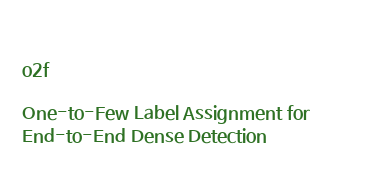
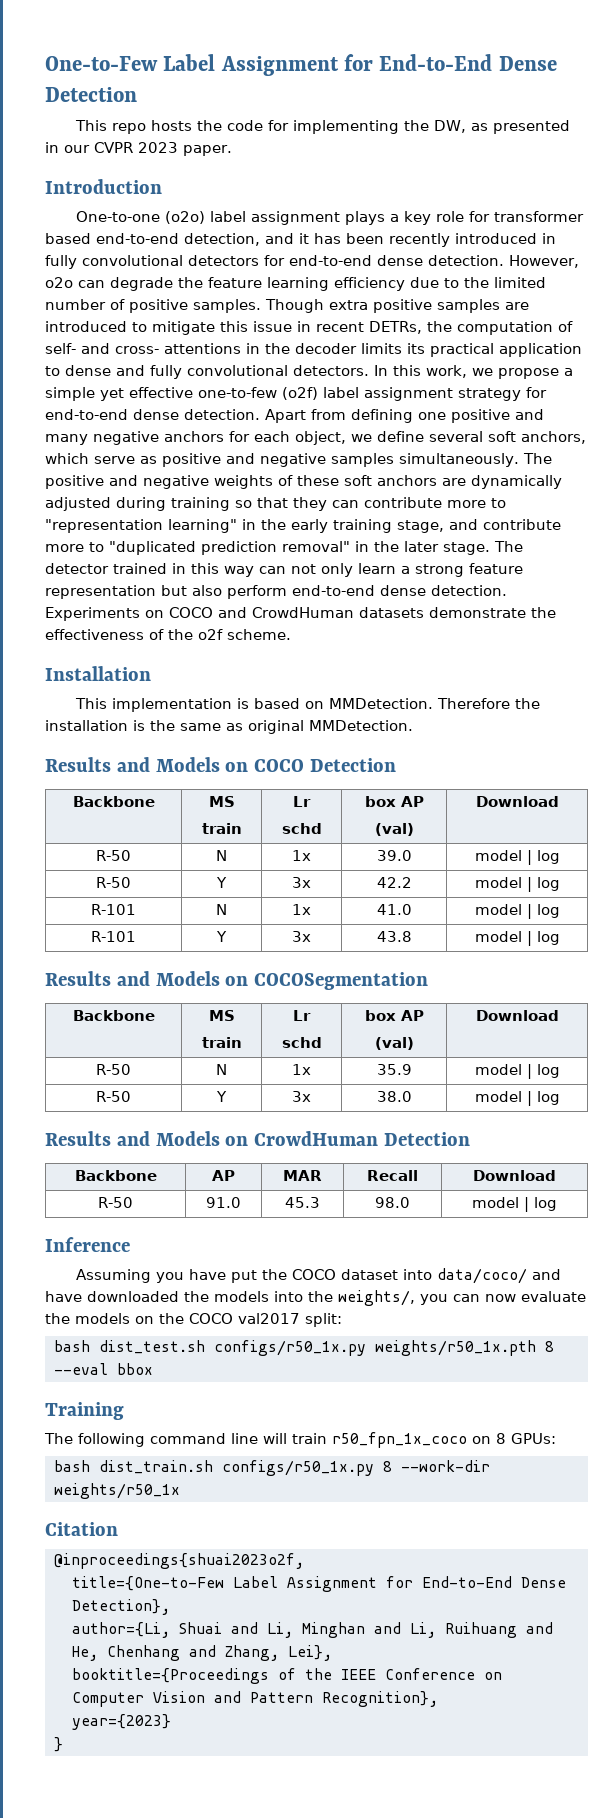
- o2f
+ This repo hosts the code for implementing the DW, as presented in our CVPR 2023 paper.
+ Introduction
+ One-to-one (o2o) label assignment plays a key role for transformer based end-to-end detection, and it has been recently introduced in fully convolutional detectors for end-to-end dense detection. However, o2o can degrade the feature learning efficiency due to the limited number of positive samples. Though extra positive samples are introduced to mitigate this issue in recent DETRs, the computation of self- and cross- attentions in the decoder limits its practical application to dense and fully convolutional detectors. In this work, we propose a simple yet effective one-to-few (o2f) label assignment strategy for end-to-end dense detection. Apart from defining one positive and many negative anchors for each object, we define several soft anchors, which serve as positive and negative samples simultaneously. The positive and negative weights of these soft anchors are dynamically adjusted during training so that they can contribute more to "representation learning" in the early training stage, and contribute more to "duplicated prediction removal" in the later stage. The detector trained in this way can not only learn a strong feature representation but also perform end-to-end dense detection. Experiments on COCO and CrowdHuman datasets demonstrate the effectiveness of the o2f scheme.
+ Installation
+ This implementation is based on MMDetection. Therefore the installation is the same as original MMDetection.
+ Results and Models on COCO Detection
+ Backbone | MS
+ train | Lr
+ schd | box AP
+ (val) | Download
+ R-50 | N | 1x | 39.0 | model | log
+ R-50 | Y | 3x | 42.2 | model | log
+ R-101 | N | 1x | 41.0 | model | log
+ R-101 | Y | 3x | 43.8 | model | log
+ Results and Models on COCOSegmentation
+ Backbone | MS
+ train | Lr
+ schd | box AP
+ (val) | Download
+ R-50 | N | 1x | 35.9 | model | log
+ R-50 | Y | 3x | 38.0 | model | log
+ Results and Models on CrowdHuman Detection
+ Backbone | AP | MAR | Recall | Download
+ R-50 | 91.0 | 45.3 | 98.0 | model | log
+ Inference
+ Assuming you have put the COCO dataset into data/coco/ and have downloaded the models into the weights/, you can now evaluate the models on the COCO val2017 split:
+ bash dist_test.sh configs/r50_1x.py weights/r50_1x.pth 8 --eval bbox
+ Training
+ The following command line will train r50_fpn_1x_coco on 8 GPUs:
+ bash dist_train.sh configs/r50_1x.py 8 --work-dir weights/r50_1x
+ Citation
+ @inproceedings{shuai2023o2f,
+ title={One-to-Few Label Assignment for End-to-End Dense Detection},
+ author={Li, Shuai and Li, Minghan and Li, Ruihuang and He, Chenhang and Zhang, Lei},
+ booktitle={Proceedings of the IEEE Conference on Computer Vision and Pattern Recognition},
+ year={2023}
+ }

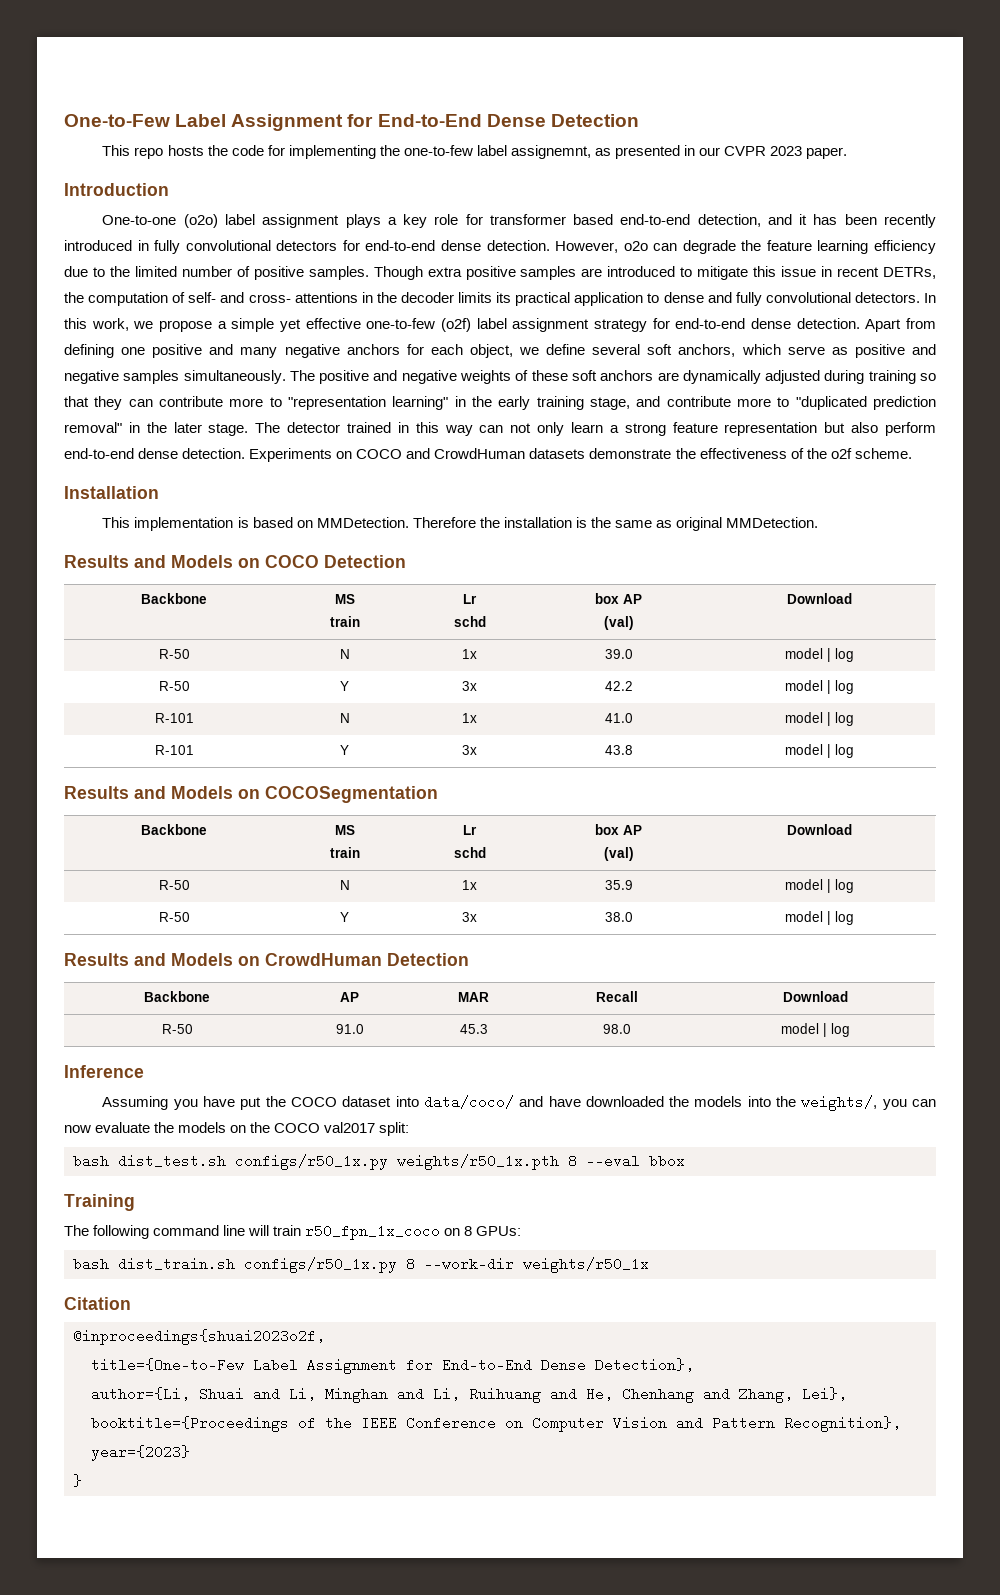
- This repo hosts the code for implementing the DW, as presented in our CVPR 2023 paper.
+ This repo hosts the code for implementing the one-to-few label assignemnt, as presented in our CVPR 2023 paper.

